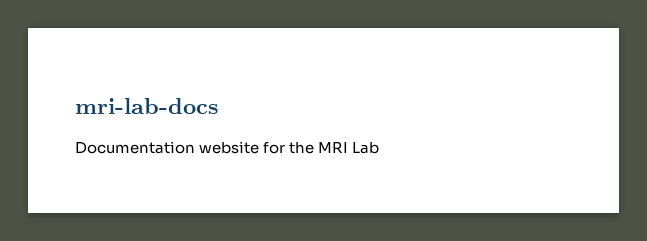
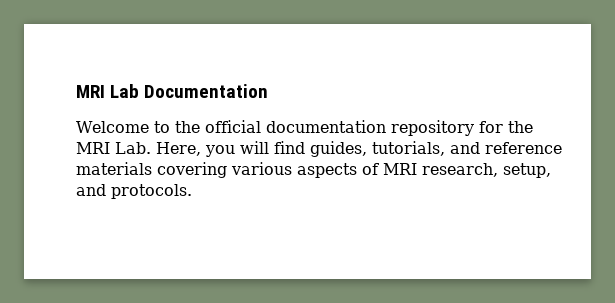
- mri-lab-docs
- Documentation website for the MRI Lab
+ MRI Lab Documentation
+ Welcome to the official documentation repository for the MRI Lab. Here, you will find guides, tutorials, and reference materials covering various aspects of MRI research, setup, and protocols.

